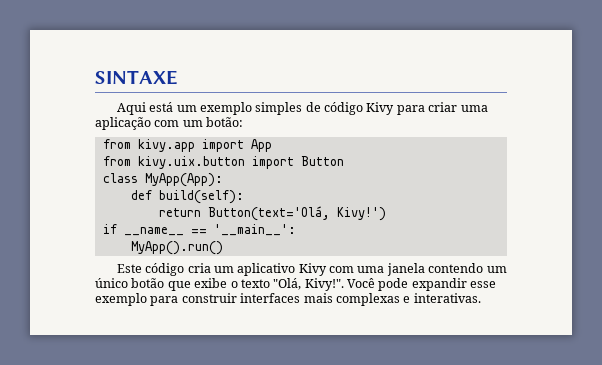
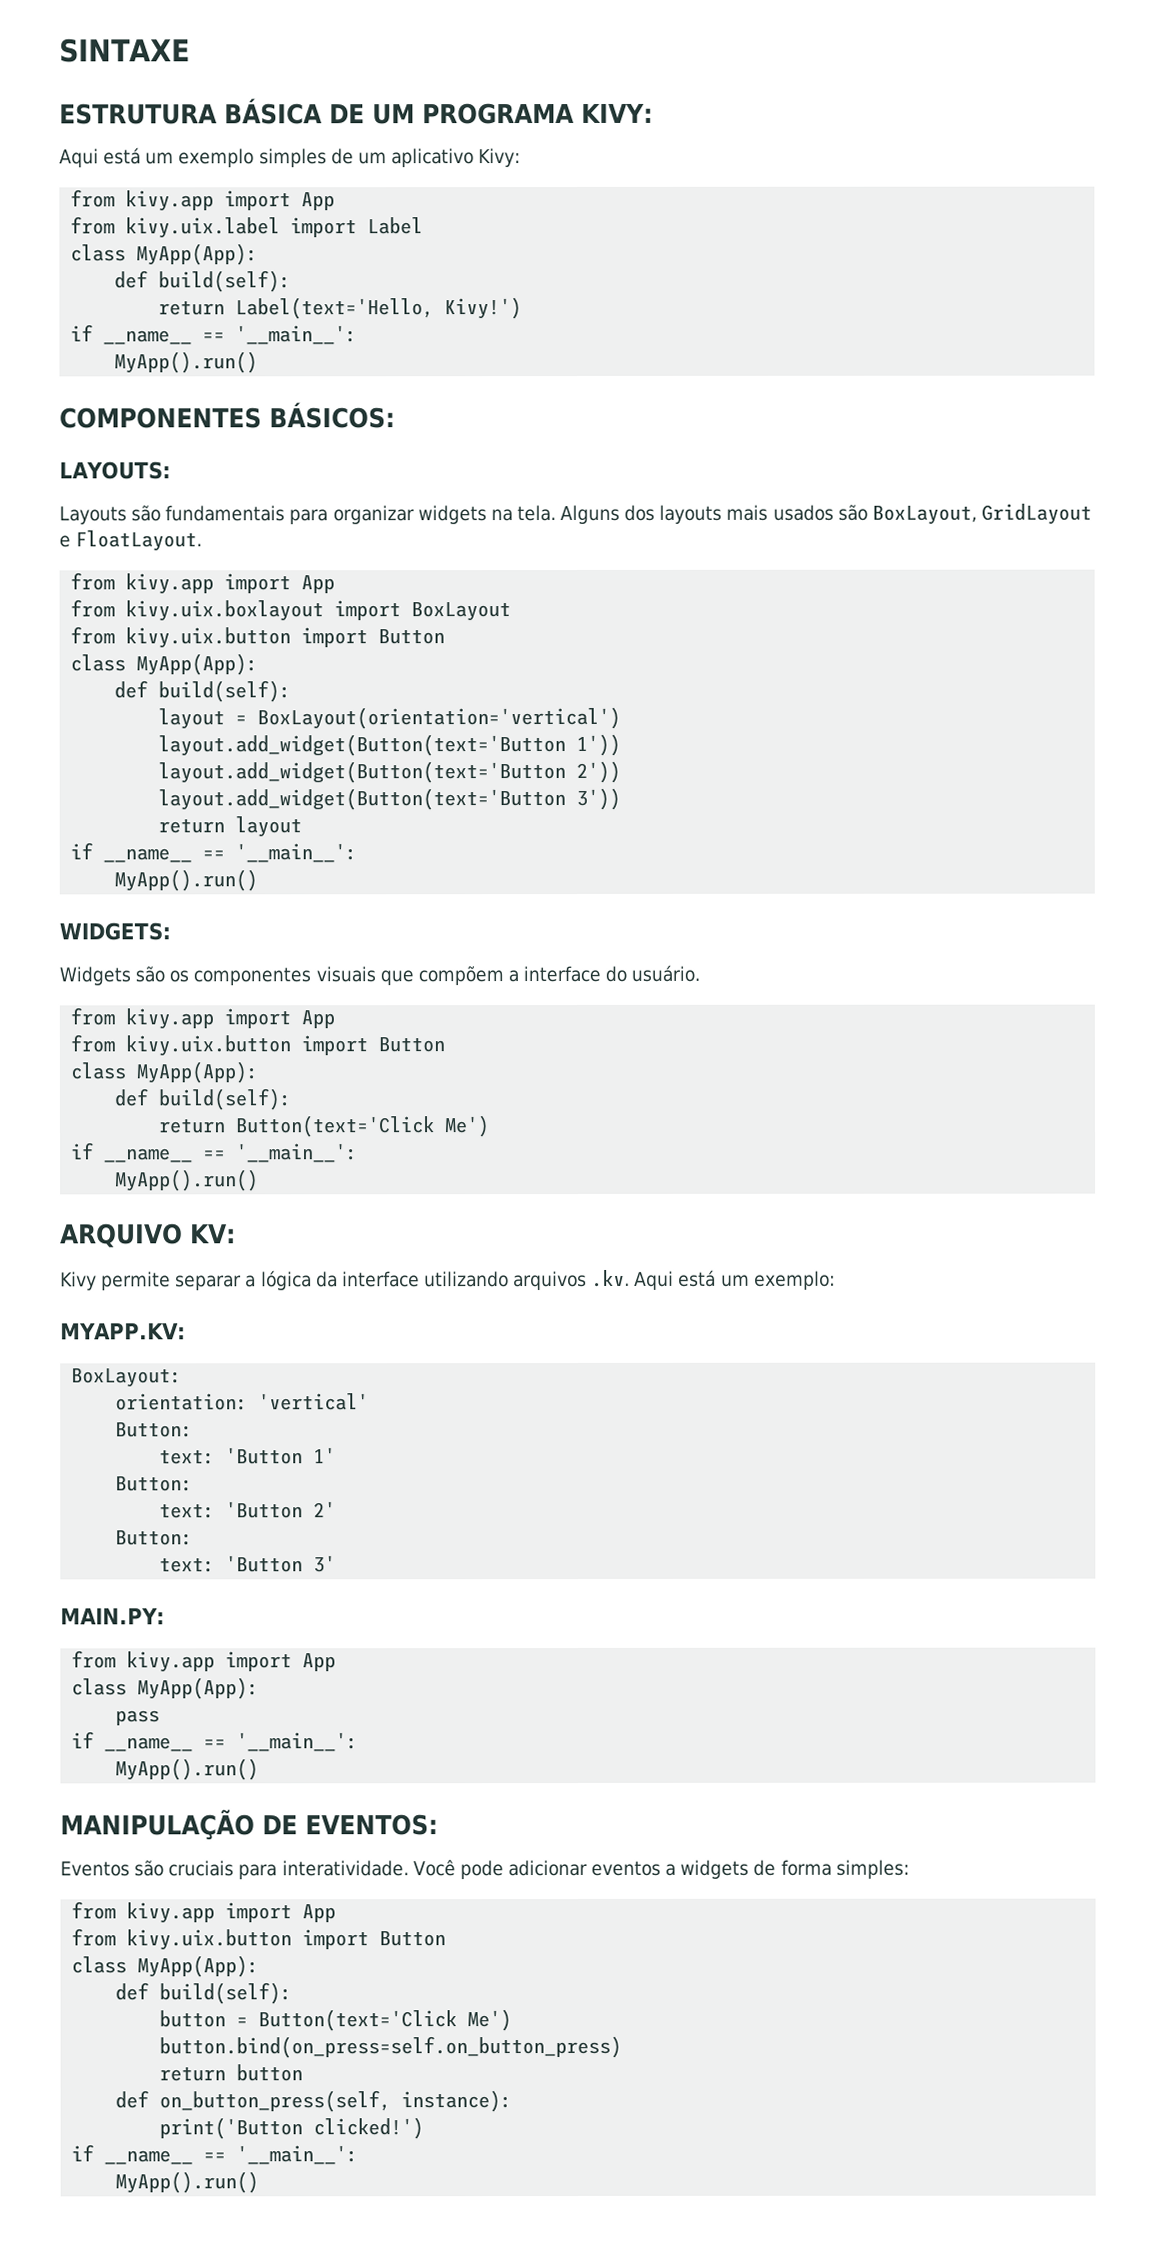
+ ESTRUTURA BÁSICA DE UM PROGRAMA KIVY:
- Aqui está um exemplo simples de código Kivy para criar uma aplicação com um botão:
+ Aqui está um exemplo simples de um aplicativo Kivy:
+ from kivy.app import App
+ from kivy.uix.label import Label
+ class MyApp(App):
+ def build(self):
+ return Label(text='Hello, Kivy!')
+ if __name__ == '__main__':
+ MyApp().run()
+ COMPONENTES BÁSICOS:
+ LAYOUTS:
+ Layouts são fundamentais para organizar widgets na tela. Alguns dos layouts mais usados são BoxLayout, GridLayout e FloatLayout.
+ from kivy.app import App
+ from kivy.uix.boxlayout import BoxLayout
+ from kivy.uix.button import Button
+ class MyApp(App):
+ def build(self):
+ layout = BoxLayout(orientation='vertical')
+ layout.add_widget(Button(text='Button 1'))
+ layout.add_widget(Button(text='Button 2'))
+ layout.add_widget(Button(text='Button 3'))
+ return layout
+ if __name__ == '__main__':
+ MyApp().run()
+ WIDGETS:
+ Widgets são os componentes visuais que compõem a interface do usuário.
- return Button(text='Olá, Kivy!')
+ return Button(text='Click Me')
  if __name__ == '__main__':
  MyApp().run()
- Este código cria um aplicativo Kivy com uma janela contendo um único botão que exibe o texto "Olá, Kivy!". Você pode expandir esse exemplo para construir interfaces mais complexas e interativas.
+ ARQUIVO KV:
+ Kivy permite separar a lógica da interface utilizando arquivos .kv. Aqui está um exemplo:
+ MYAPP.KV:
+ BoxLayout:
+ orientation: 'vertical'
+ Button:
+ text: 'Button 1'
+ Button:
+ text: 'Button 2'
+ Button:
+ text: 'Button 3'
+ MAIN.PY:
+ from kivy.app import App
+ class MyApp(App):
+ pass
+ if __name__ == '__main__':
+ MyApp().run()
+ MANIPULAÇÃO DE EVENTOS:
+ Eventos são cruciais para interatividade. Você pode adicionar eventos a widgets de forma simples:
+ from kivy.app import App
+ from kivy.uix.button import Button
+ class MyApp(App):
+ def build(self):
+ button = Button(text='Click Me')
+ button.bind(on_press=self.on_button_press)
+ return button
+ def on_button_press(self, instance):
+ print('Button clicked!')
+ if __name__ == '__main__':
+ MyApp().run()

